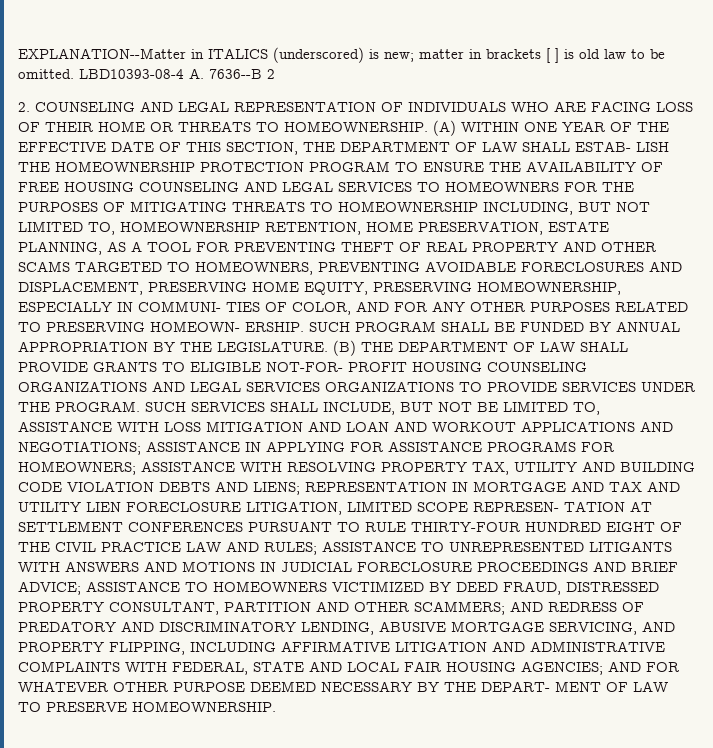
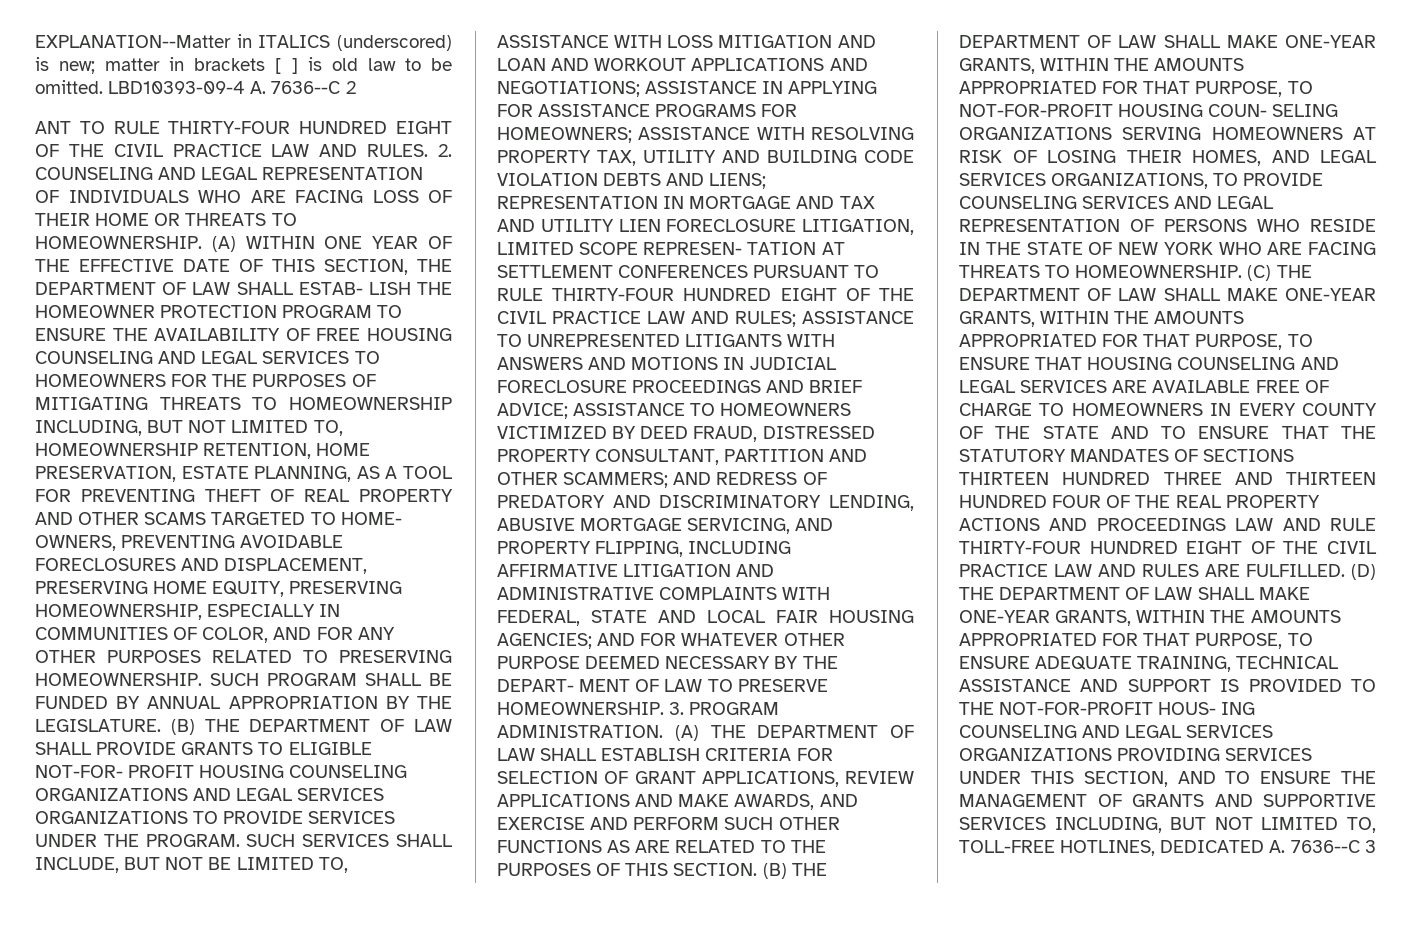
- LBD10393-08-4 A. 7636--B 2
- 2. COUNSELING AND LEGAL REPRESENTATION OF INDIVIDUALS WHO ARE FACING LOSS OF THEIR HOME OR THREATS TO HOMEOWNERSHIP.
+ LBD10393-09-4 A. 7636--C 2
+ ANT TO RULE THIRTY-FOUR HUNDRED EIGHT OF THE CIVIL PRACTICE LAW AND RULES. 2. COUNSELING AND LEGAL REPRESENTATION OF INDIVIDUALS WHO ARE FACING LOSS OF THEIR HOME OR THREATS TO HOMEOWNERSHIP.
- (A) WITHIN ONE YEAR OF THE EFFECTIVE DATE OF THIS SECTION, THE DEPARTMENT OF LAW SHALL ESTAB- LISH THE HOMEOWNERSHIP PROTECTION PROGRAM TO ENSURE THE AVAILABILITY OF FREE HOUSING COUNSELING AND LEGAL SERVICES TO HOMEOWNERS FOR THE PURPOSES OF MITIGATING THREATS TO HOMEOWNERSHIP INCLUDING, BUT NOT LIMITED TO, HOMEOWNERSHIP RETENTION, HOME PRESERVATION, ESTATE PLANNING, AS A TOOL FOR PREVENTING THEFT OF REAL PROPERTY AND OTHER SCAMS TARGETED TO HOMEOWNERS, PREVENTING AVOIDABLE FORECLOSURES AND DISPLACEMENT, PRESERVING HOME EQUITY, PRESERVING HOMEOWNERSHIP, ESPECIALLY IN COMMUNI- TIES OF COLOR, AND FOR ANY OTHER PURPOSES RELATED TO PRESERVING HOMEOWN- ERSHIP.
+ (A) WITHIN ONE YEAR OF THE EFFECTIVE DATE OF THIS SECTION, THE DEPARTMENT OF LAW SHALL ESTAB- LISH THE HOMEOWNER PROTECTION PROGRAM TO ENSURE THE AVAILABILITY OF FREE HOUSING COUNSELING AND LEGAL SERVICES TO HOMEOWNERS FOR THE PURPOSES OF MITIGATING THREATS TO HOMEOWNERSHIP INCLUDING, BUT NOT LIMITED TO, HOMEOWNERSHIP RETENTION, HOME PRESERVATION, ESTATE PLANNING, AS A TOOL FOR PREVENTING THEFT OF REAL PROPERTY AND OTHER SCAMS TARGETED TO HOME- OWNERS, PREVENTING AVOIDABLE FORECLOSURES AND DISPLACEMENT, PRESERVING HOME EQUITY, PRESERVING HOMEOWNERSHIP, ESPECIALLY IN COMMUNITIES OF COLOR, AND FOR ANY OTHER PURPOSES RELATED TO PRESERVING HOMEOWNERSHIP.
+ 3. PROGRAM ADMINISTRATION. (A) THE DEPARTMENT OF LAW SHALL ESTABLISH CRITERIA FOR SELECTION OF GRANT APPLICATIONS, REVIEW APPLICATIONS AND MAKE AWARDS, AND EXERCISE AND PERFORM SUCH OTHER FUNCTIONS AS ARE RELATED TO THE PURPOSES OF THIS SECTION. (B) THE DEPARTMENT OF LAW SHALL MAKE ONE-YEAR GRANTS, WITHIN THE AMOUNTS APPROPRIATED FOR THAT PURPOSE, TO NOT-FOR-PROFIT HOUSING COUN- SELING ORGANIZATIONS SERVING HOMEOWNERS AT RISK OF LOSING THEIR HOMES, AND LEGAL SERVICES ORGANIZATIONS, TO PROVIDE COUNSELING SERVICES AND LEGAL REPRESENTATION OF PERSONS WHO RESIDE IN THE STATE OF NEW YORK WHO ARE FACING THREATS TO HOMEOWNERSHIP. (C) THE DEPARTMENT OF LAW SHALL MAKE ONE-YEAR GRANTS, WITHIN THE AMOUNTS APPROPRIATED FOR THAT PURPOSE, TO ENSURE THAT HOUSING COUNSELING AND LEGAL SERVICES ARE AVAILABLE FREE OF CHARGE TO HOMEOWNERS IN EVERY COUNTY OF THE STATE AND TO ENSURE THAT THE STATUTORY MANDATES OF SECTIONS THIRTEEN HUNDRED THREE AND THIRTEEN HUNDRED FOUR OF THE REAL PROPERTY ACTIONS AND PROCEEDINGS LAW AND RULE THIRTY-FOUR HUNDRED EIGHT OF THE CIVIL PRACTICE LAW AND RULES ARE FULFILLED. (D) THE DEPARTMENT OF LAW SHALL MAKE ONE-YEAR GRANTS, WITHIN THE AMOUNTS APPROPRIATED FOR THAT PURPOSE, TO ENSURE ADEQUATE TRAINING, TECHNICAL ASSISTANCE AND SUPPORT IS PROVIDED TO THE NOT-FOR-PROFIT HOUS- ING COUNSELING AND LEGAL SERVICES ORGANIZATIONS PROVIDING SERVICES UNDER THIS SECTION, AND TO ENSURE THE MANAGEMENT OF GRANTS AND SUPPORTIVE SERVICES INCLUDING, BUT NOT LIMITED TO, TOLL-FREE HOTLINES, DEDICATED A. 7636--C 3

